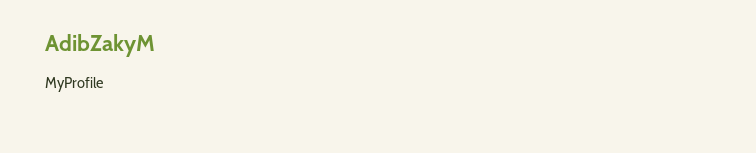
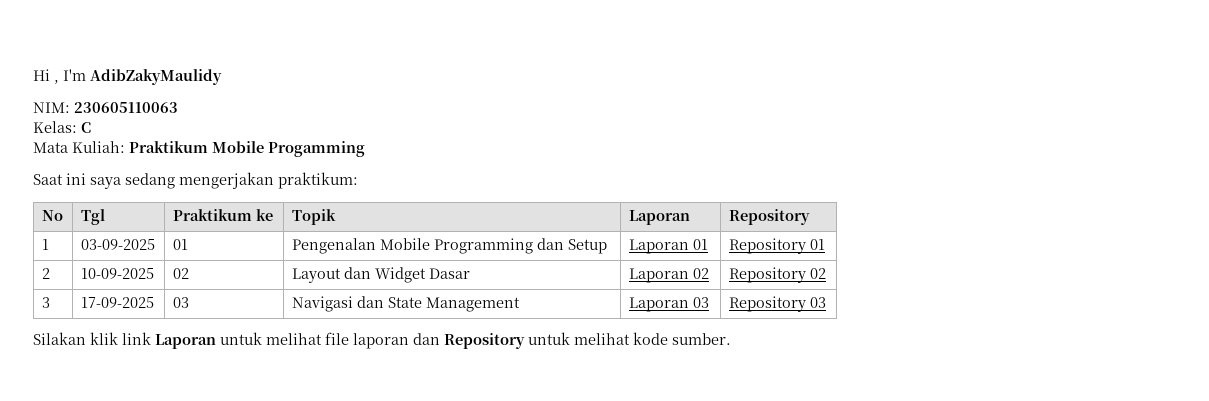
- AdibZakyM
- MyProfile
+ Hi , I'm AdibZakyMaulidy
+ NIM: 230605110063
+ Kelas: C
+ Mata Kuliah: Praktikum Mobile Progamming
+ Saat ini saya sedang mengerjakan praktikum:
+ No | Tgl | Praktikum ke | Topik | Laporan | Repository
+ 1 | 03-09-2025 | 01 | Pengenalan Mobile Programming dan Setup | Laporan 01 | Repository 01
+ 2 | 10-09-2025 | 02 | Layout dan Widget Dasar | Laporan 02 | Repository 02
+ 3 | 17-09-2025 | 03 | Navigasi dan State Management | Laporan 03 | Repository 03
+ Silakan klik link Laporan untuk melihat file laporan dan Repository untuk melihat kode sumber.

